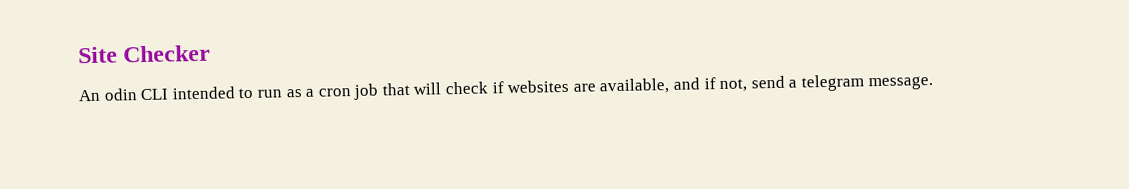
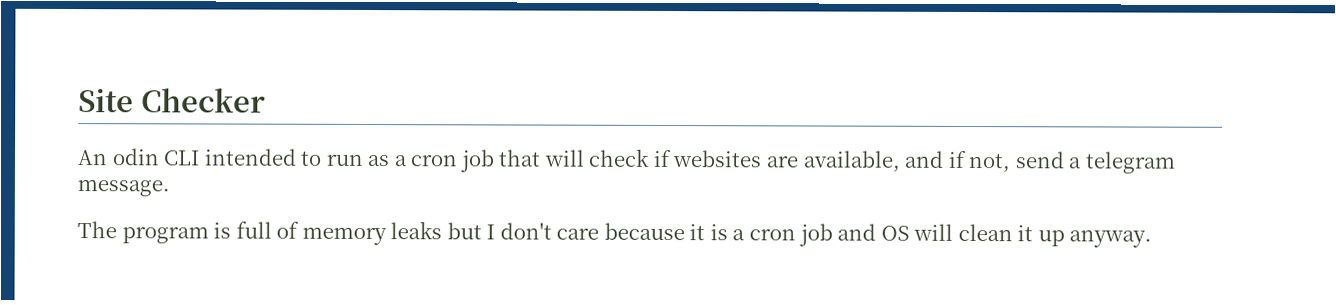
+ The program is full of memory leaks but I don't care because it is a cron job and OS will clean it up anyway.

